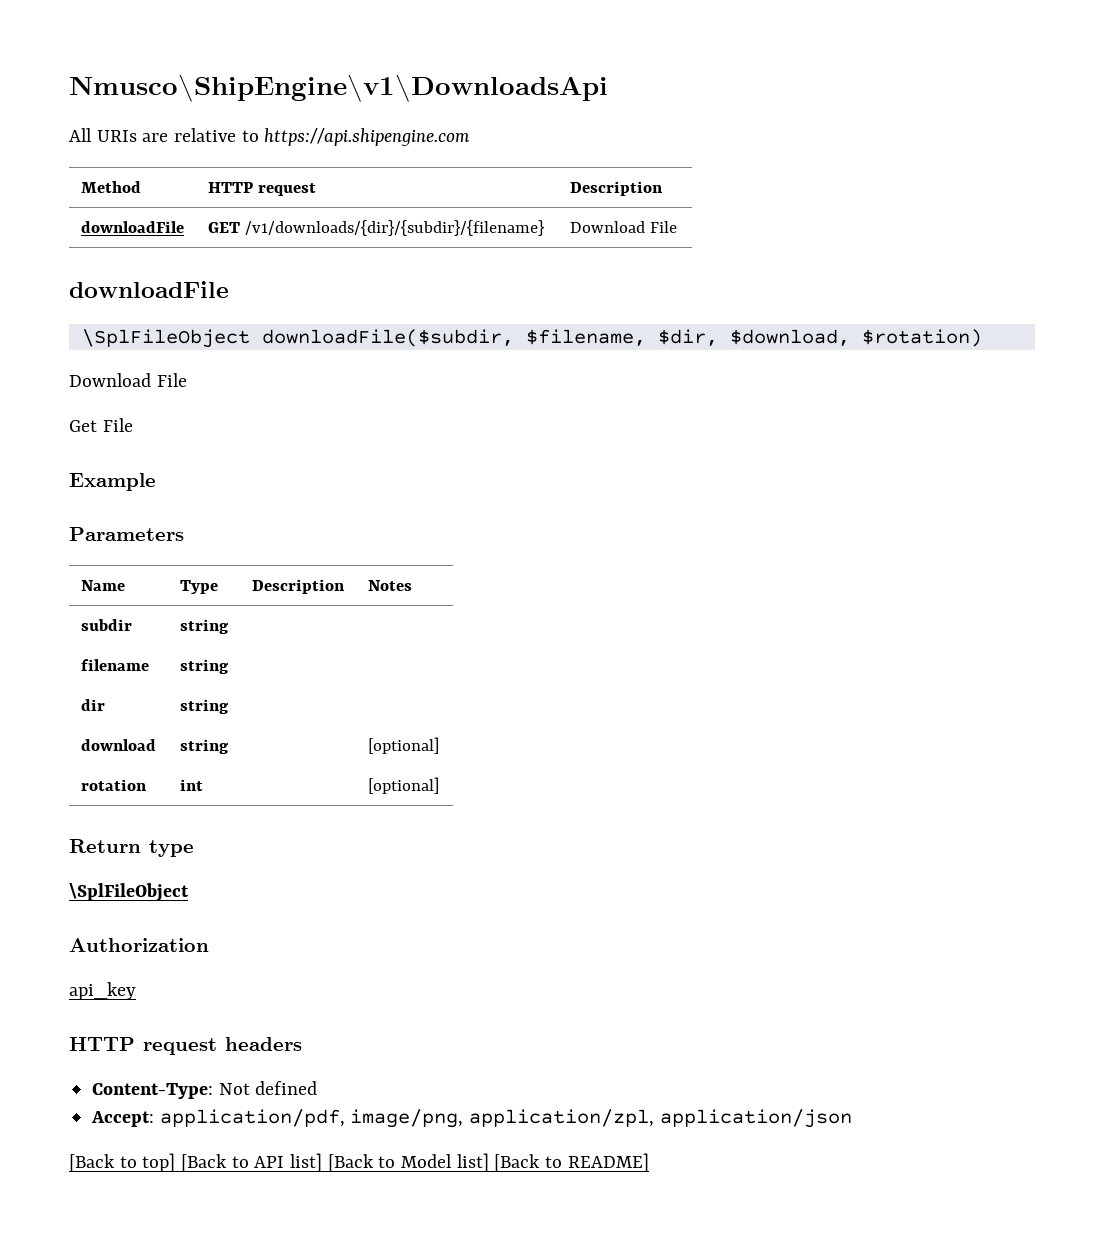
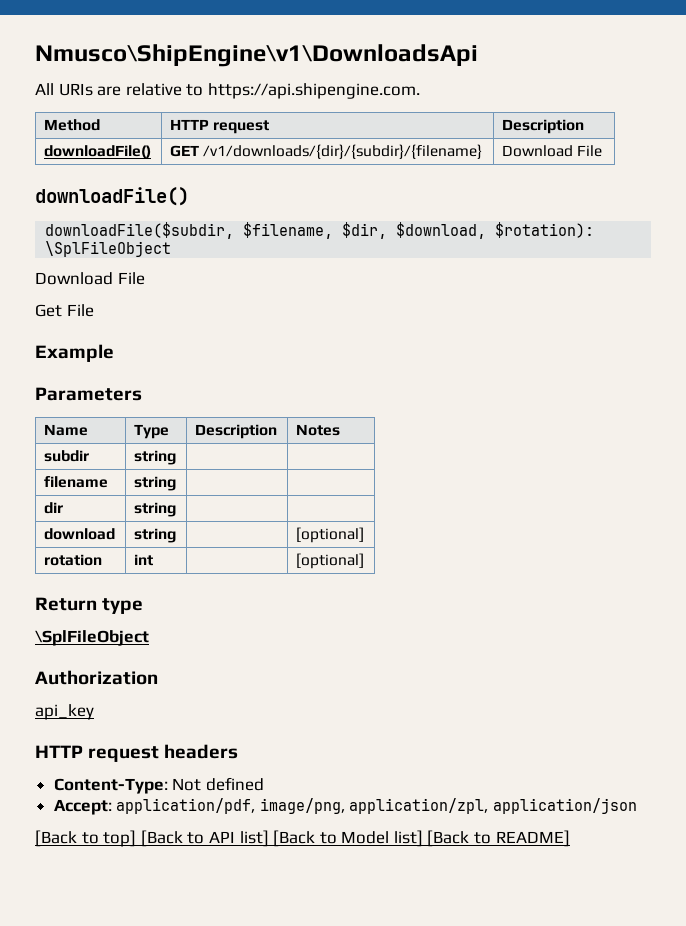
- All URIs are relative to https://api.shipengine.com
+ All URIs are relative to https://api.shipengine.com.
- downloadFile | GET /v1/downloads/{dir}/{subdir}/{filename} | Download File
- downloadFile
- \SplFileObject downloadFile($subdir, $filename, $dir, $download, $rotation)
+ downloadFile() | GET /v1/downloads/{dir}/{subdir}/{filename} | Download File
+ downloadFile()
+ downloadFile($subdir, $filename, $dir, $download, $rotation): \SplFileObject

